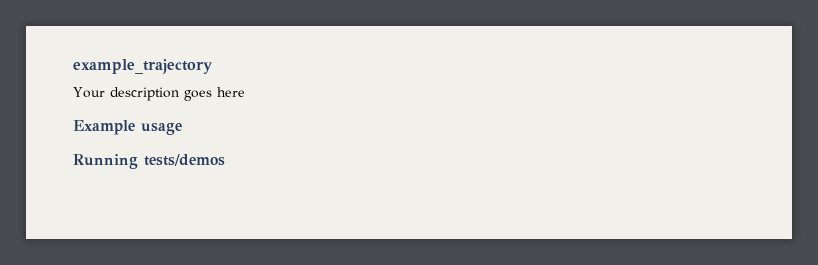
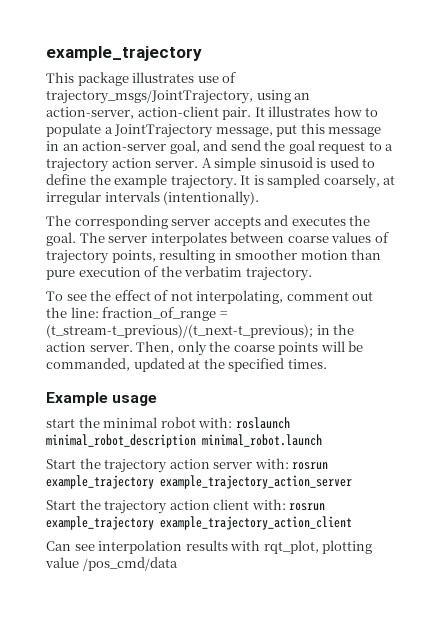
- Your description goes here
+ This package illustrates use of trajectory_msgs/JointTrajectory, using an action-server, action-client pair. It illustrates how to populate a JointTrajectory message, put this message in an action-server goal, and send the goal request to a trajectory action server. A simple sinusoid is used to define the example trajectory. It is sampled coarsely, at irregular intervals (intentionally).
+ The corresponding server accepts and executes the goal. The server interpolates between coarse values of trajectory points, resulting in smoother motion than pure execution of the verbatim trajectory.
+ To see the effect of not interpolating, comment out the line: fraction_of_range = (t_stream-t_previous)/(t_next-t_previous); in the action server. Then, only the coarse points will be commanded, updated at the specified times.
  Example usage
- Running tests/demos
+ start the minimal robot with: roslaunch minimal_robot_description minimal_robot.launch
+ Start the trajectory action server with: rosrun example_trajectory example_trajectory_action_server
+ Start the trajectory action client with: rosrun example_trajectory example_trajectory_action_client
+ Can see interpolation results with rqt_plot, plotting value /pos_cmd/data

